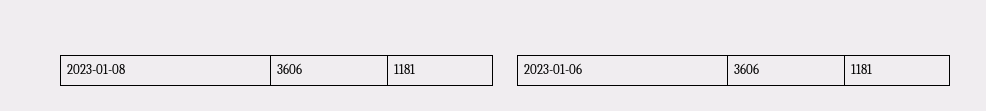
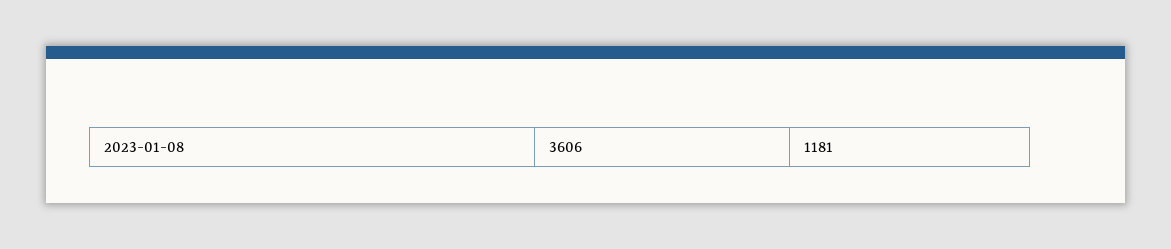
- 2023-01-06 | 3606 | 1181

